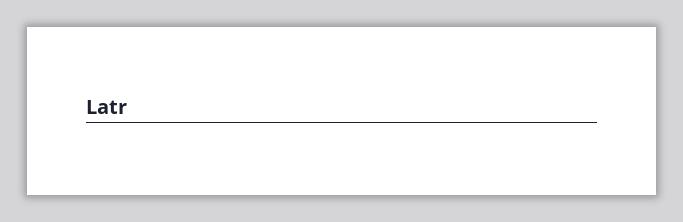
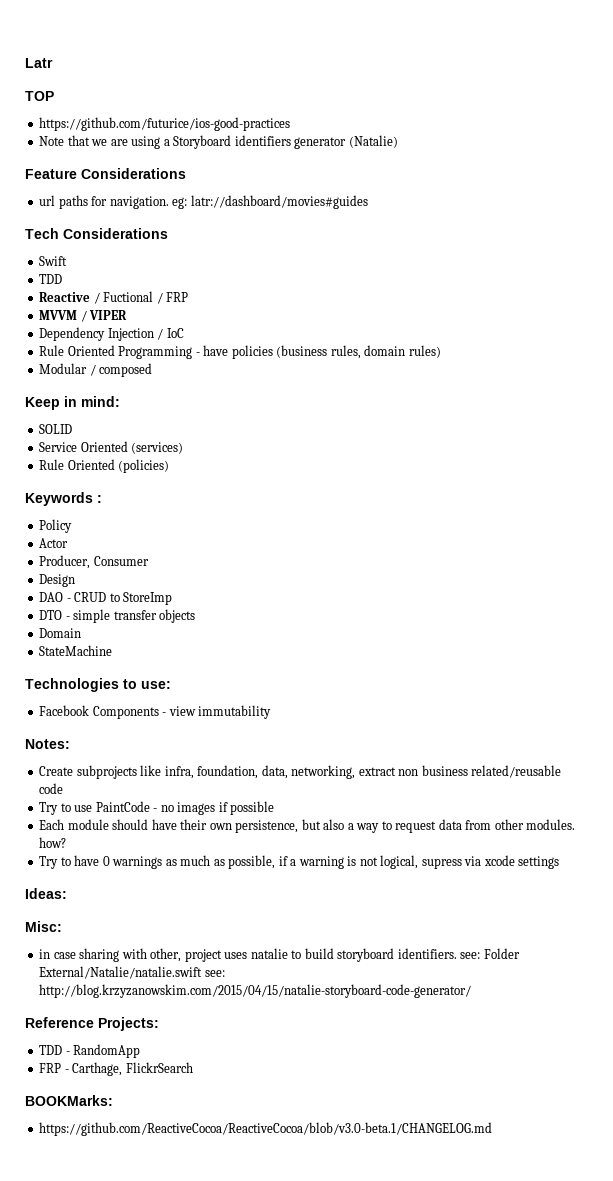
+ TOP
+ https://github.com/futurice/ios-good-practices
+ Note that we are using a Storyboard identifiers generator (Natalie)
+ Feature Considerations
+ url paths for navigation. eg: latr://dashboard/movies#guides
+ Tech Considerations
+ Swift
+ TDD
+ Reactive / Fuctional / FRP
+ MVVM / VIPER
+ Dependency Injection / IoC
+ Rule Oriented Programming - have policies (business rules, domain rules)
+ Modular / composed
+ Keep in mind:
+ SOLID
+ Service Oriented (services)
+ Rule Oriented (policies)
+ Keywords :
+ Policy
+ Actor
+ Producer, Consumer
+ Design
+ DAO - CRUD to StoreImp
+ DTO - simple transfer objects
+ Domain
+ StateMachine
+ Technologies to use:
+ Facebook Components - view immutability
+ Notes:
+ Create subprojects like infra, foundation, data, networking, extract non business related/reusable code
+ Try to use PaintCode - no images if possible
+ Each module should have their own persistence, but also a way to request data from other modules. how?
+ Try to have 0 warnings as much as possible, if a warning is not logical, supress via xcode settings
+ Ideas:
+ Misc:
+ in case sharing with other, project uses natalie to build storyboard identifiers. see: Folder External/Natalie/natalie.swift see: http://blog.krzyzanowskim.com/2015/04/15/natalie-storyboard-code-generator/
+ Reference Projects:
+ TDD - RandomApp
+ FRP - Carthage, FlickrSearch
+ BOOKMarks:
+ https://github.com/ReactiveCocoa/ReactiveCocoa/blob/v3.0-beta.1/CHANGELOG.md

